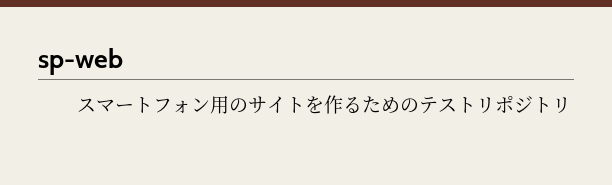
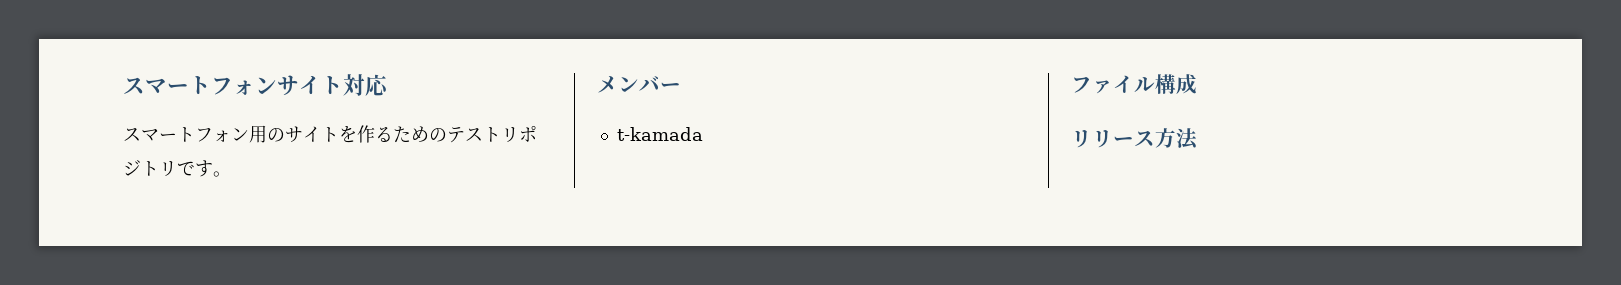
- sp-web
+ スマートフォンサイト対応
- スマートフォン用のサイトを作るためのテストリポジトリ
+ スマートフォン用のサイトを作るためのテストリポジトリです。
+ メンバー
+ t-kamada
+ ファイル構成
+ リリース方法

